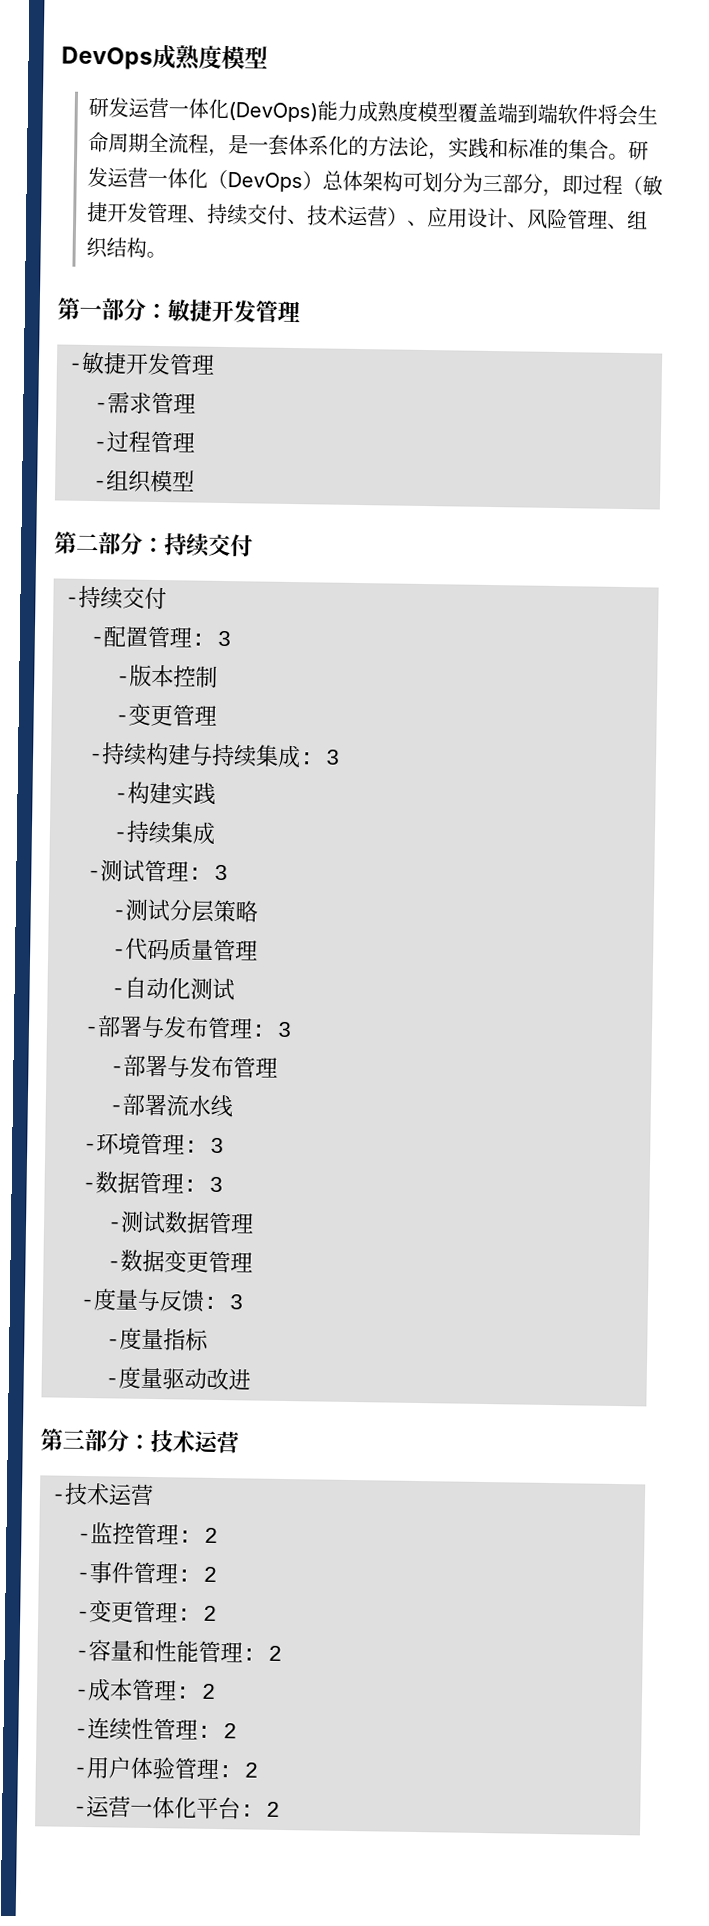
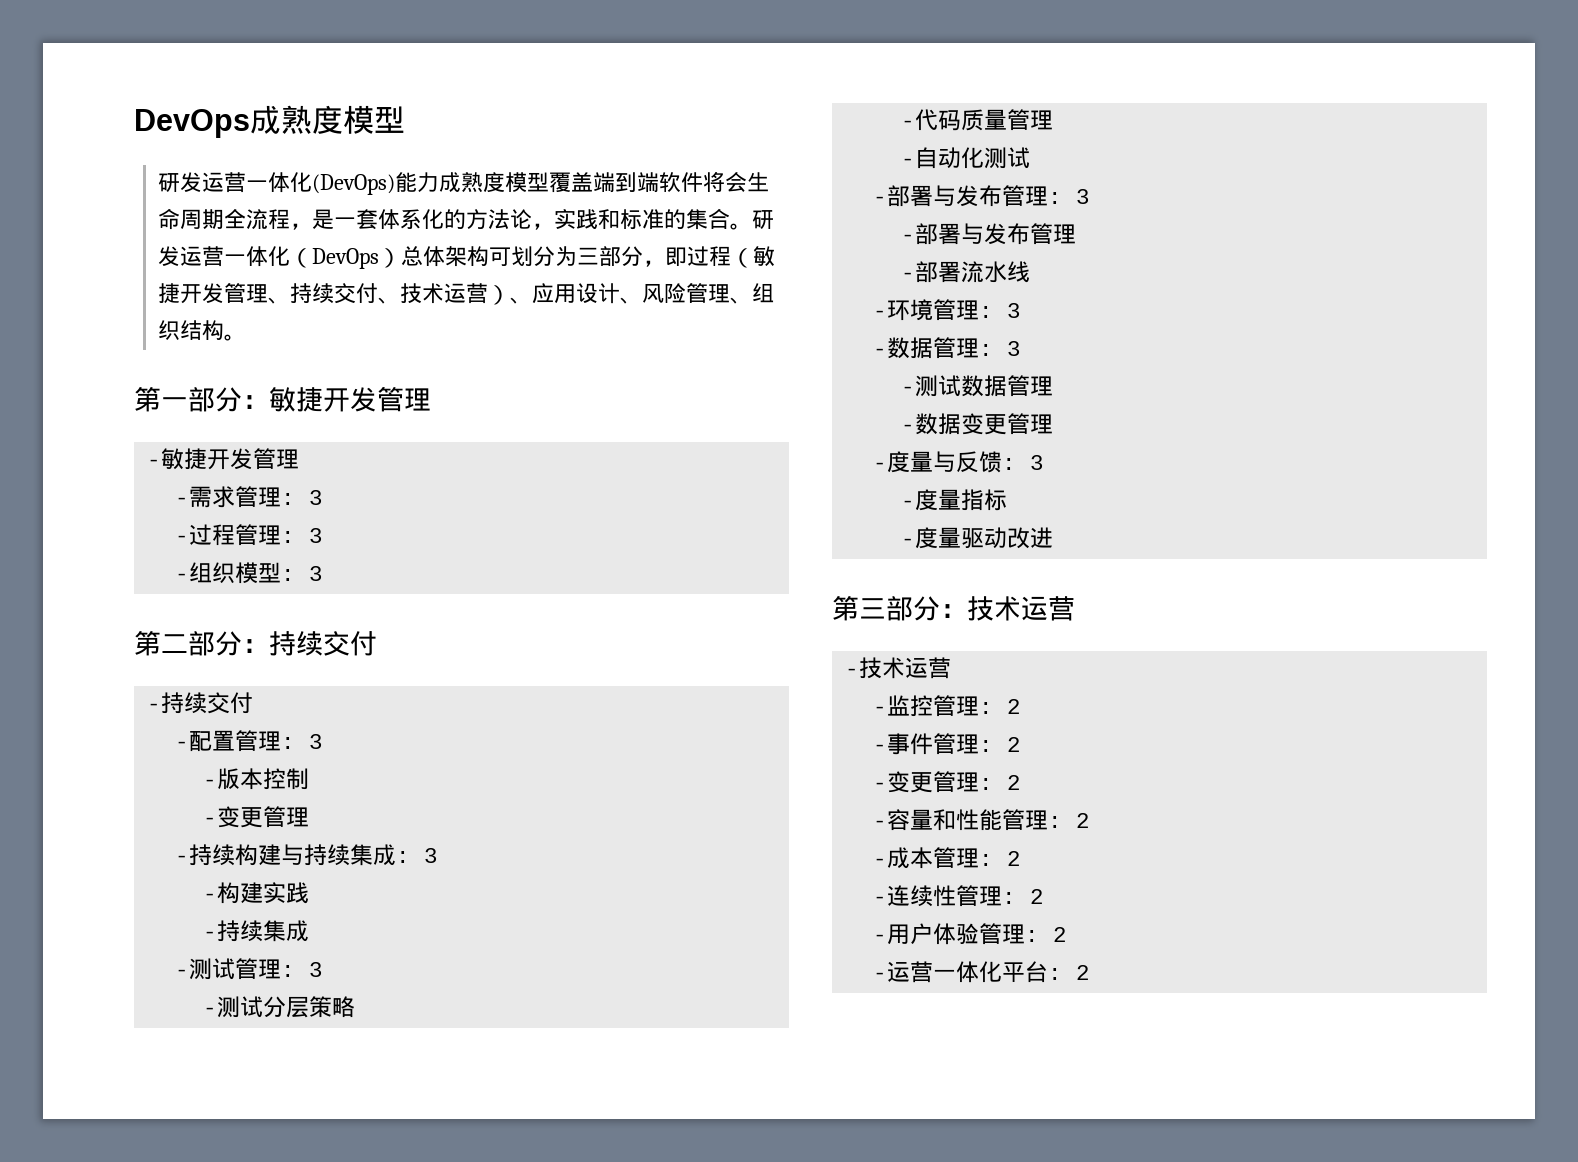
- -需求管理
+ -需求管理: 3
- -过程管理
+ -过程管理: 3
- -组织模型
+ -组织模型: 3

